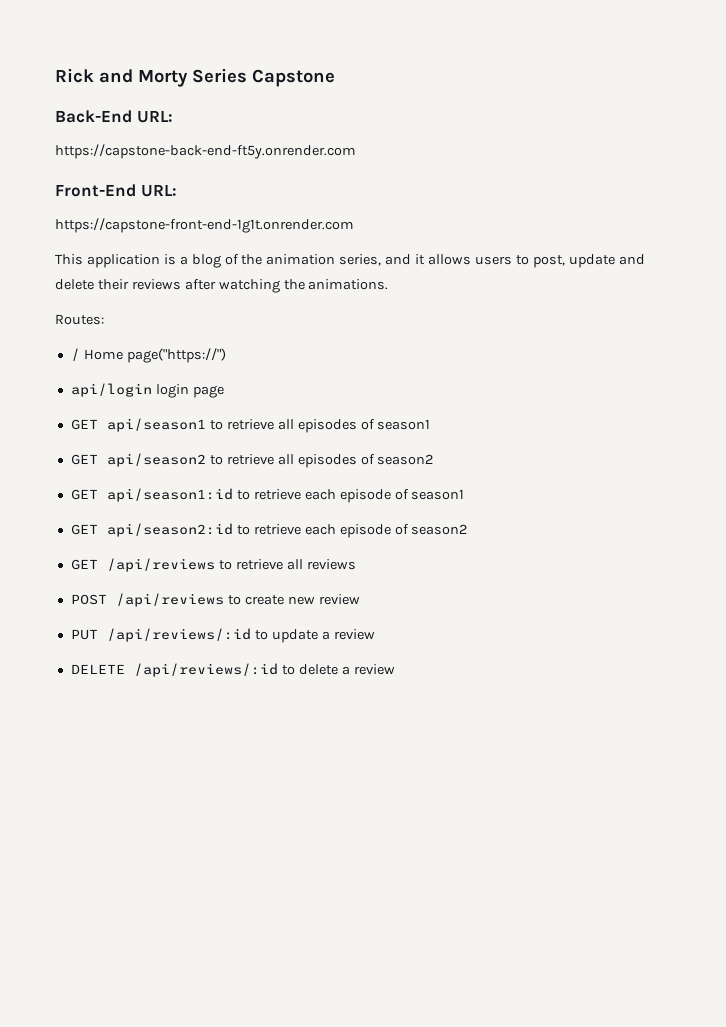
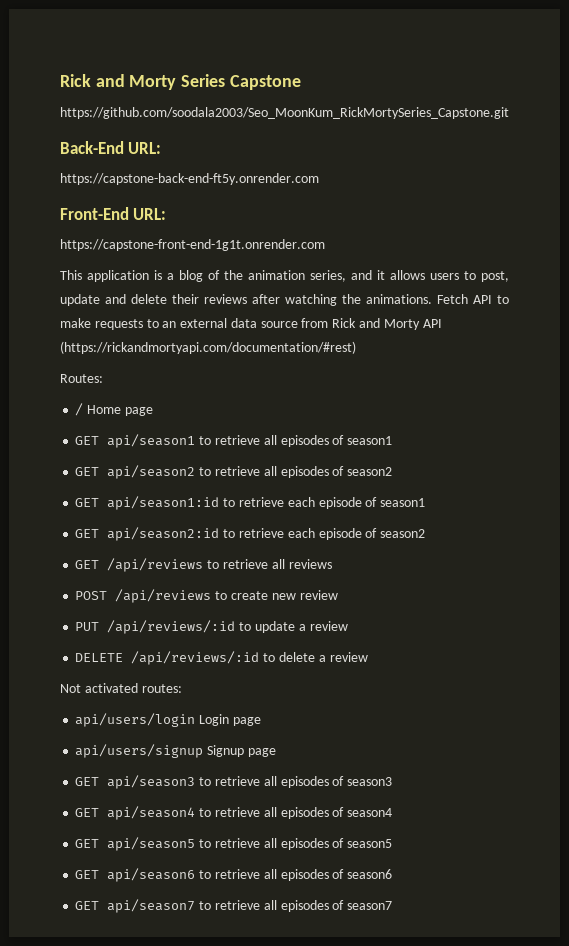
+ https://github.com/soodala2003/Seo_MoonKum_RickMortySeries_Capstone.git
+ Fetch API to make requests to an external data source from Rick and Morty API (https://rickandmortyapi.com/documentation/#rest)
- / Home page("https://")
- api/login login page
+ / Home page
+ Not activated routes:
+ api/users/login Login page
+ api/users/signup Signup page
+ GET api/season3 to retrieve all episodes of season3
+ GET api/season4 to retrieve all episodes of season4
+ GET api/season5 to retrieve all episodes of season5
+ GET api/season6 to retrieve all episodes of season6
+ GET api/season7 to retrieve all episodes of season7

